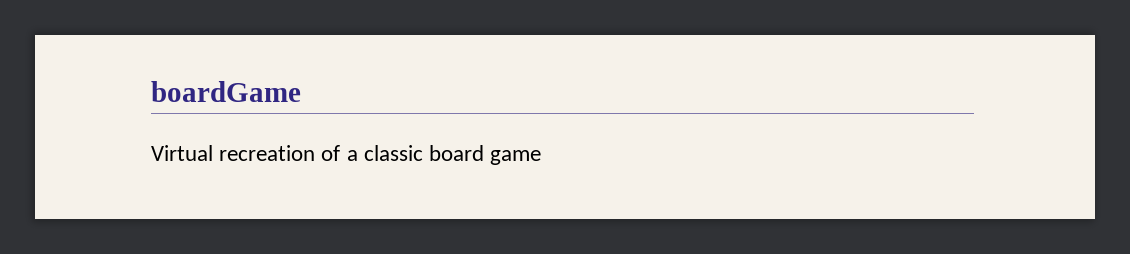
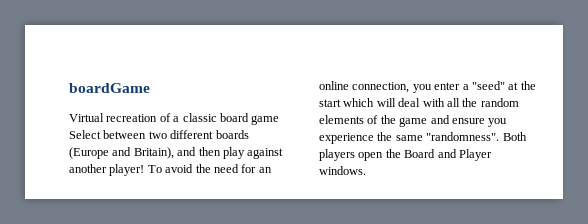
- Virtual recreation of a classic board game
+ Virtual recreation of a classic board game Select between two different boards (Europe and Britain), and then play against another player! To avoid the need for an online connection, you enter a "seed" at the start which will deal with all the random elements of the game and ensure you experience the same "randomness". Both players open the Board and Player windows.

